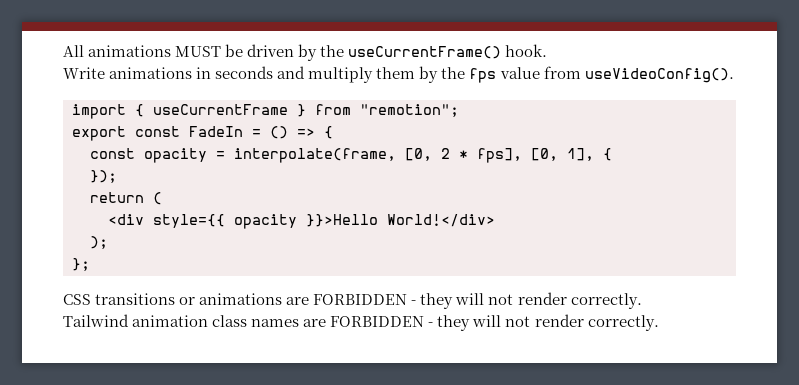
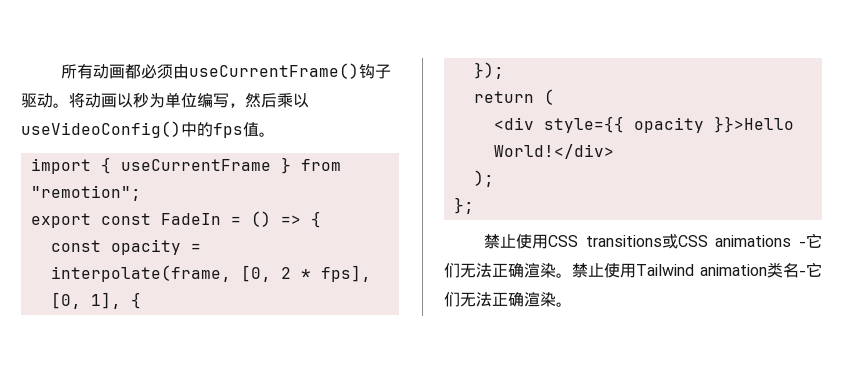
- All animations MUST be driven by the useCurrentFrame() hook.
- Write animations in seconds and multiply them by the fps value from useVideoConfig().
+ 所有动画都必须由useCurrentFrame()钩子驱动。将动画以秒为单位编写，然后乘以useVideoConfig()中的fps值。
- CSS transitions or animations are FORBIDDEN - they will not render correctly.
- Tailwind animation class names are FORBIDDEN - they will not render correctly.
+ 禁止使用CSS transitions或CSS animations -它们无法正确渲染。禁止使用Tailwind animation类名-它们无法正确渲染。

